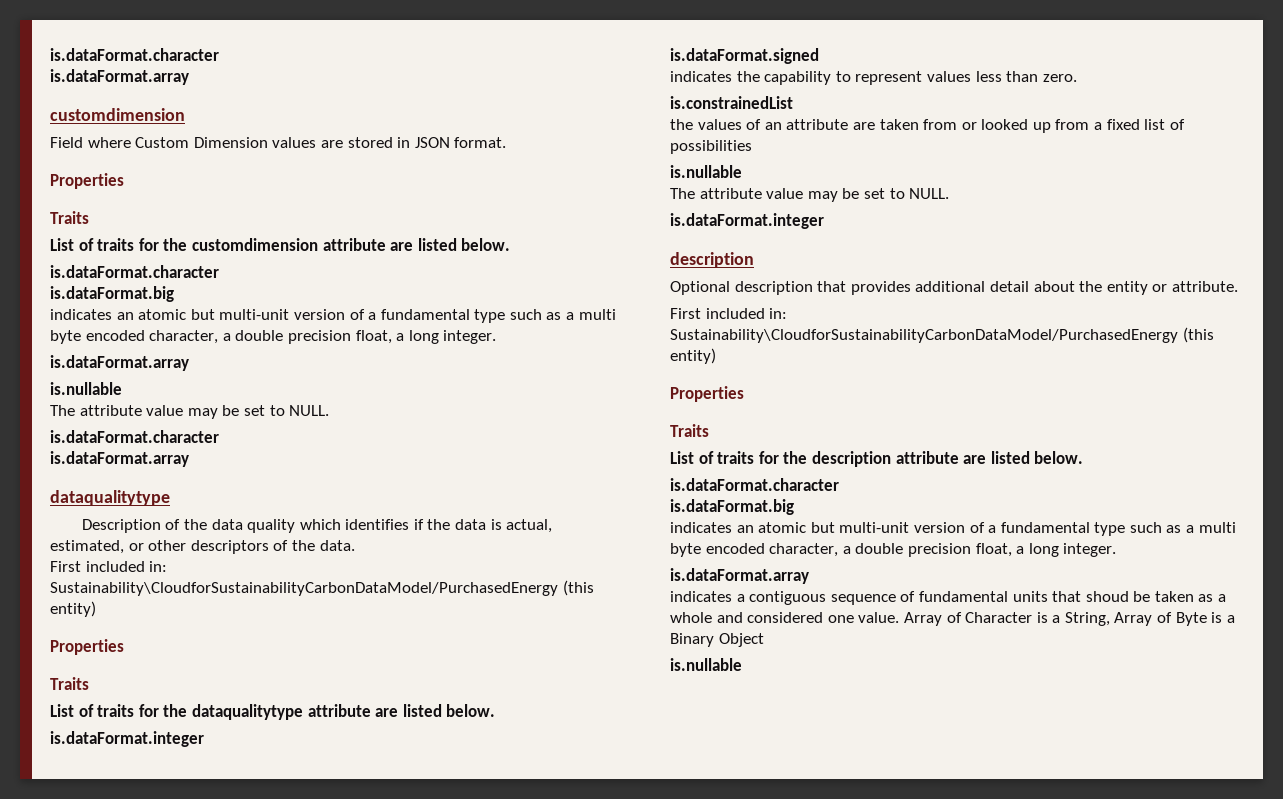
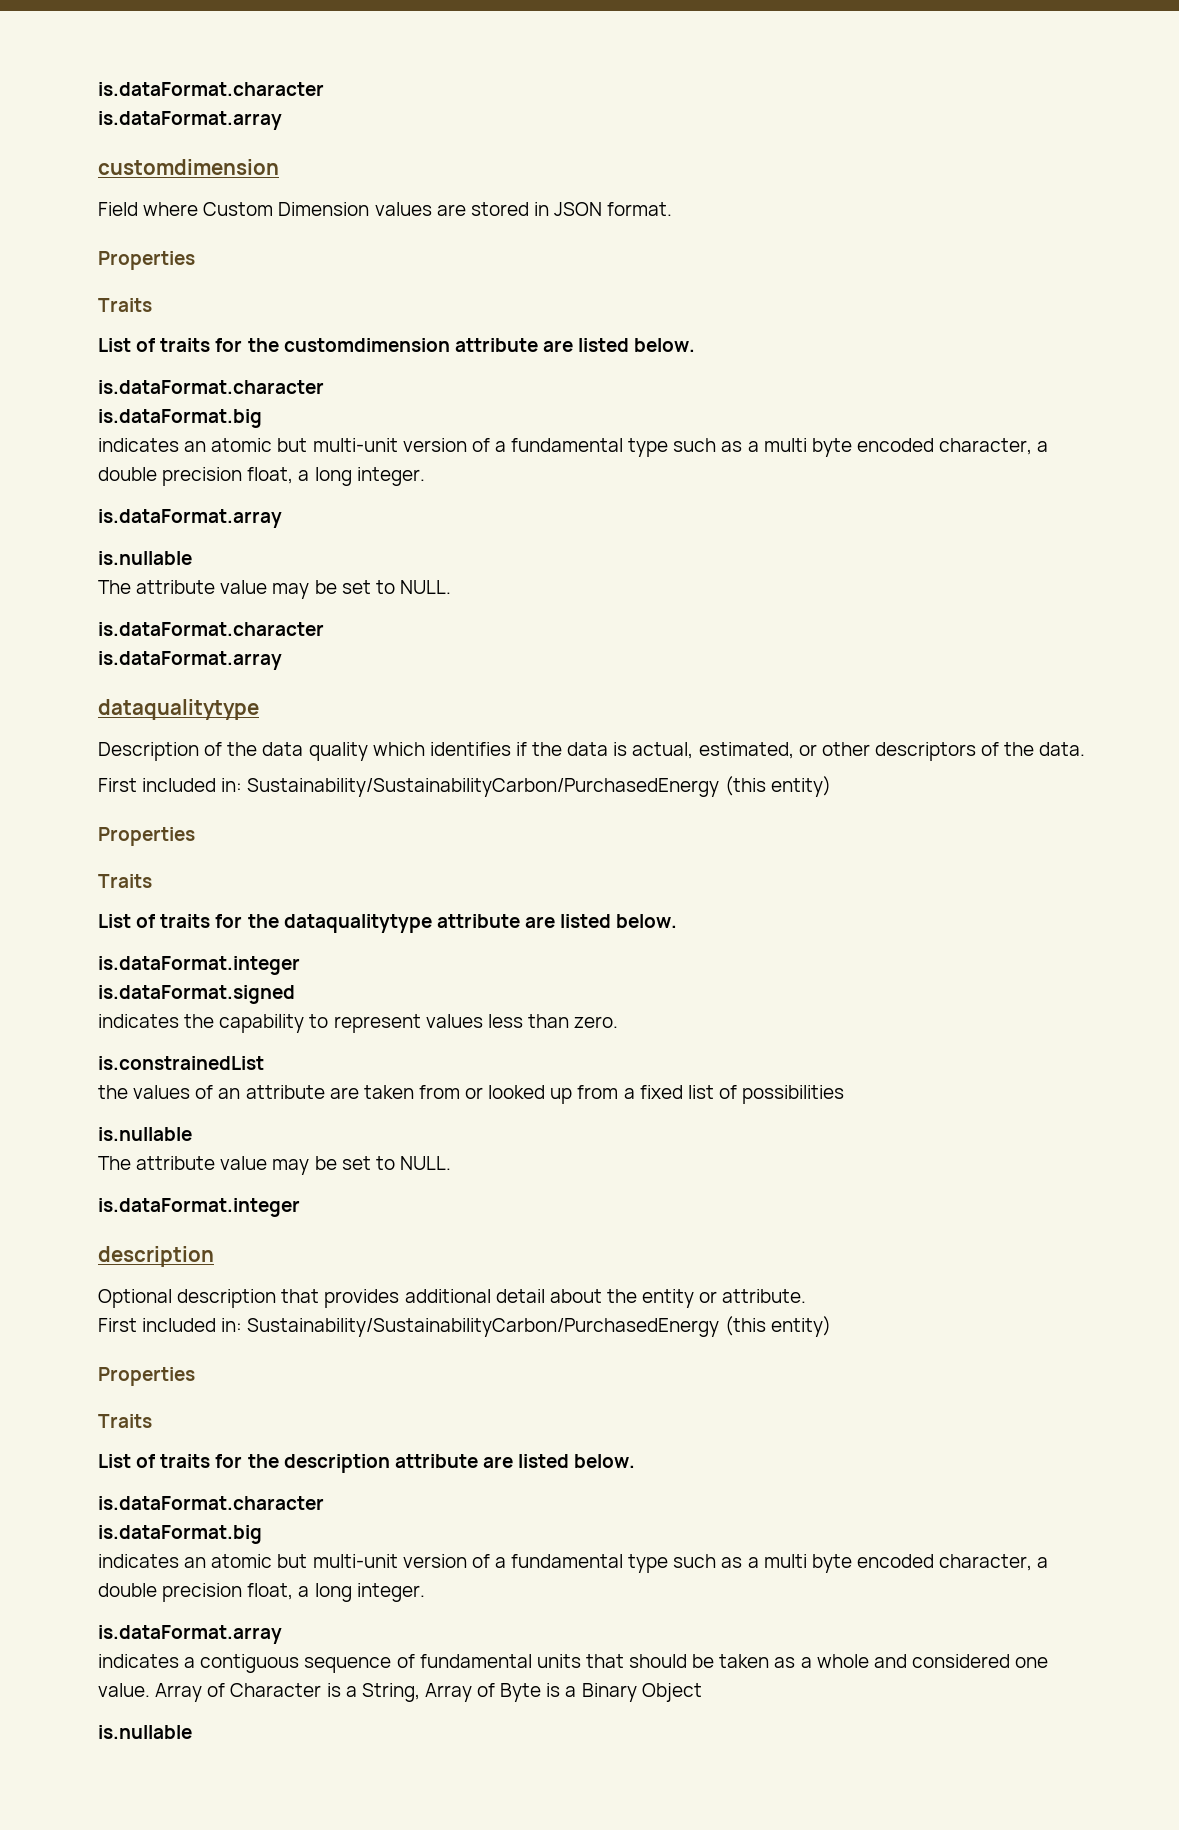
  Description of the data quality which identifies if the data is actual, estimated, or other descriptors of the data.
- First included in: Sustainability\CloudforSustainabilityCarbonDataModel/PurchasedEnergy (this entity)
+ First included in: Sustainability/SustainabilityCarbon/PurchasedEnergy (this entity)
  Optional description that provides additional detail about the entity or attribute.
- First included in: Sustainability\CloudforSustainabilityCarbonDataModel/PurchasedEnergy (this entity)
+ First included in: Sustainability/SustainabilityCarbon/PurchasedEnergy (this entity)
- indicates a contiguous sequence of fundamental units that shoud be taken as a whole and considered one value.
+ indicates a contiguous sequence of fundamental units that should be taken as a whole and considered one value.

